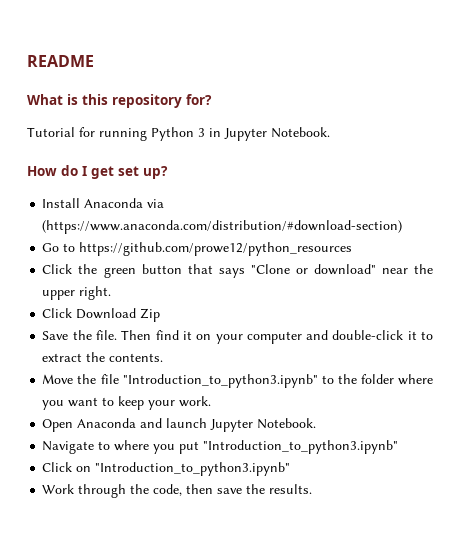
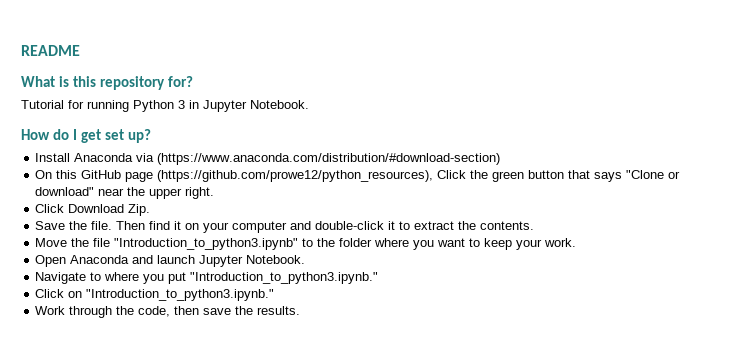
- Go to https://github.com/prowe12/python_resources
- Click the green button that says "Clone or download" near the upper right.
+ On this GitHub page (https://github.com/prowe12/python_resources), Click the green button that says "Clone or download" near the upper right.
- Click Download Zip
+ Click Download Zip.
- Navigate to where you put "Introduction_to_python3.ipynb"
+ Navigate to where you put "Introduction_to_python3.ipynb."
- Click on "Introduction_to_python3.ipynb"
+ Click on "Introduction_to_python3.ipynb."

